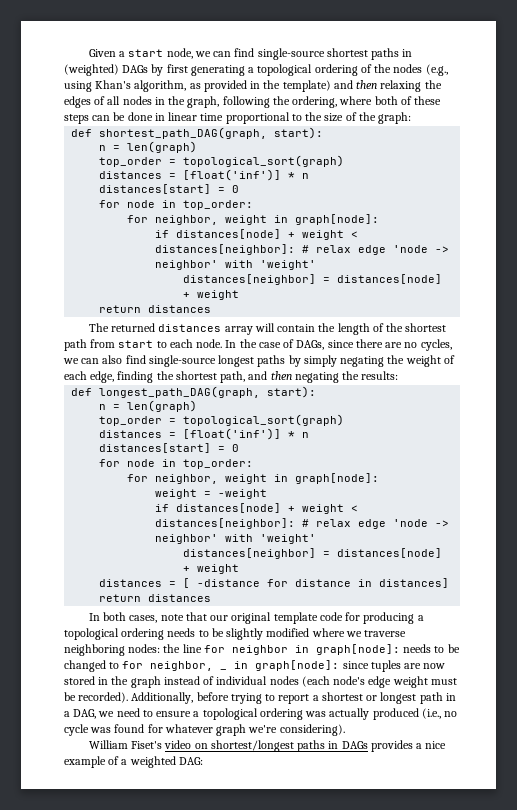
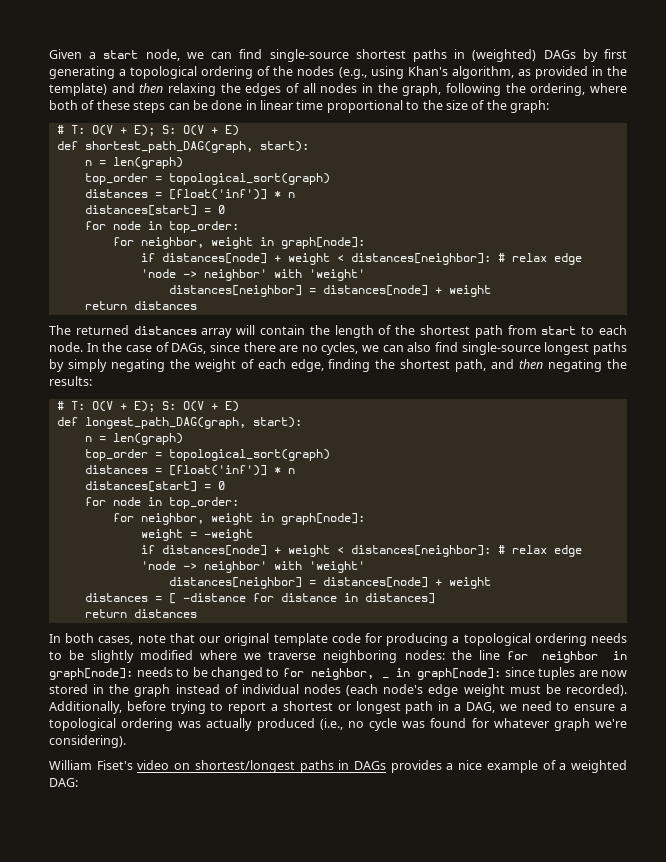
  Given a start node, we can find single-source shortest paths in (weighted) DAGs by first generating a topological ordering of the nodes (e.g., using Khan's algorithm, as provided in the template) and then relaxing the edges of all nodes in the graph, following the ordering, where both of these steps can be done in linear time proportional to the size of the graph:
+ # T: O(V + E); S: O(V + E)
  In the case of DAGs, since there are no cycles, we can also find single-source longest paths by simply negating the weight of each edge, finding the shortest path, and then negating the results:
+ # T: O(V + E); S: O(V + E)

